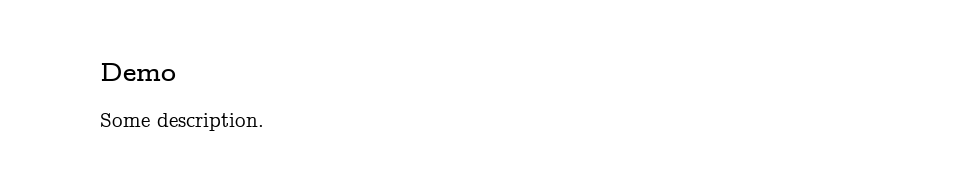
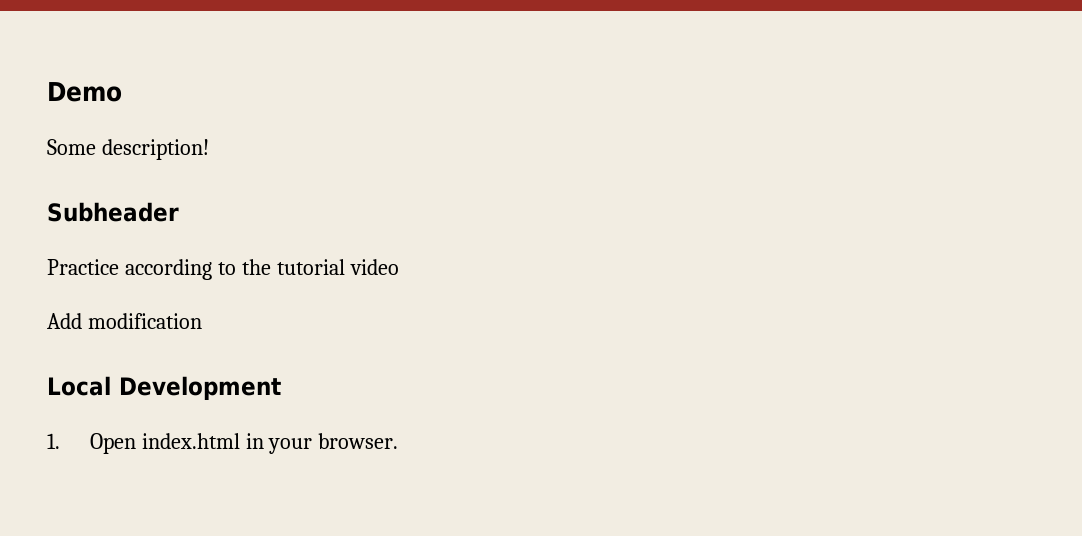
- Some description.
+ Some description!
+ Subheader
+ Practice according to the tutorial video
+ Add modification
+ Local Development
+ 1. Open index.html in your browser.

